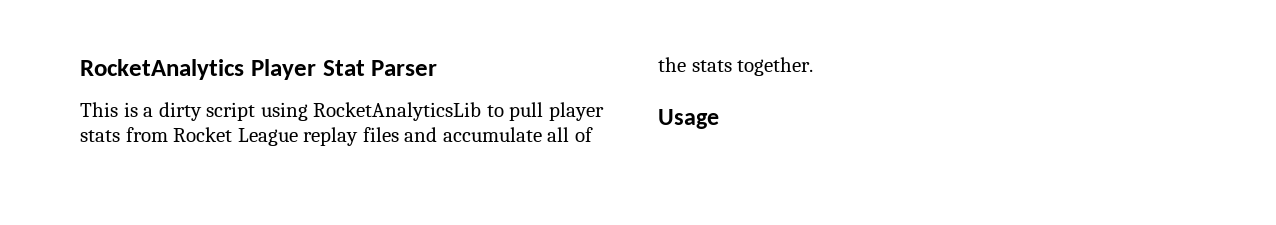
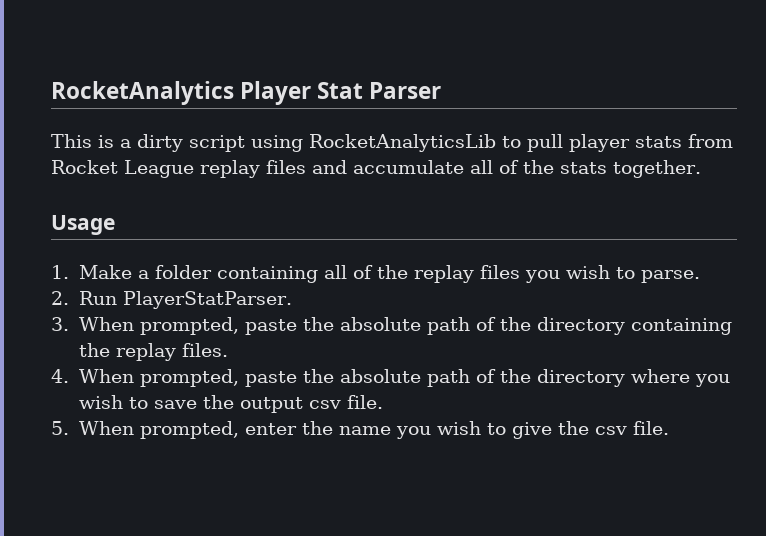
+ 1. Make a folder containing all of the replay files you wish to parse.
+ 2. Run PlayerStatParser.
+ 3. When prompted, paste the absolute path of the directory containing the replay files.
+ 4. When prompted, paste the absolute path of the directory where you wish to save the output csv file.
+ 5. When prompted, enter the name you wish to give the csv file.

